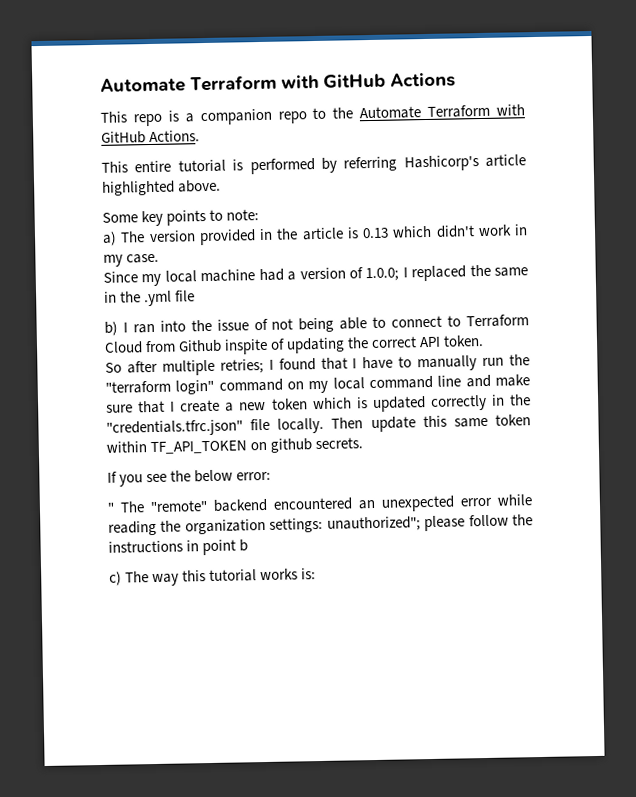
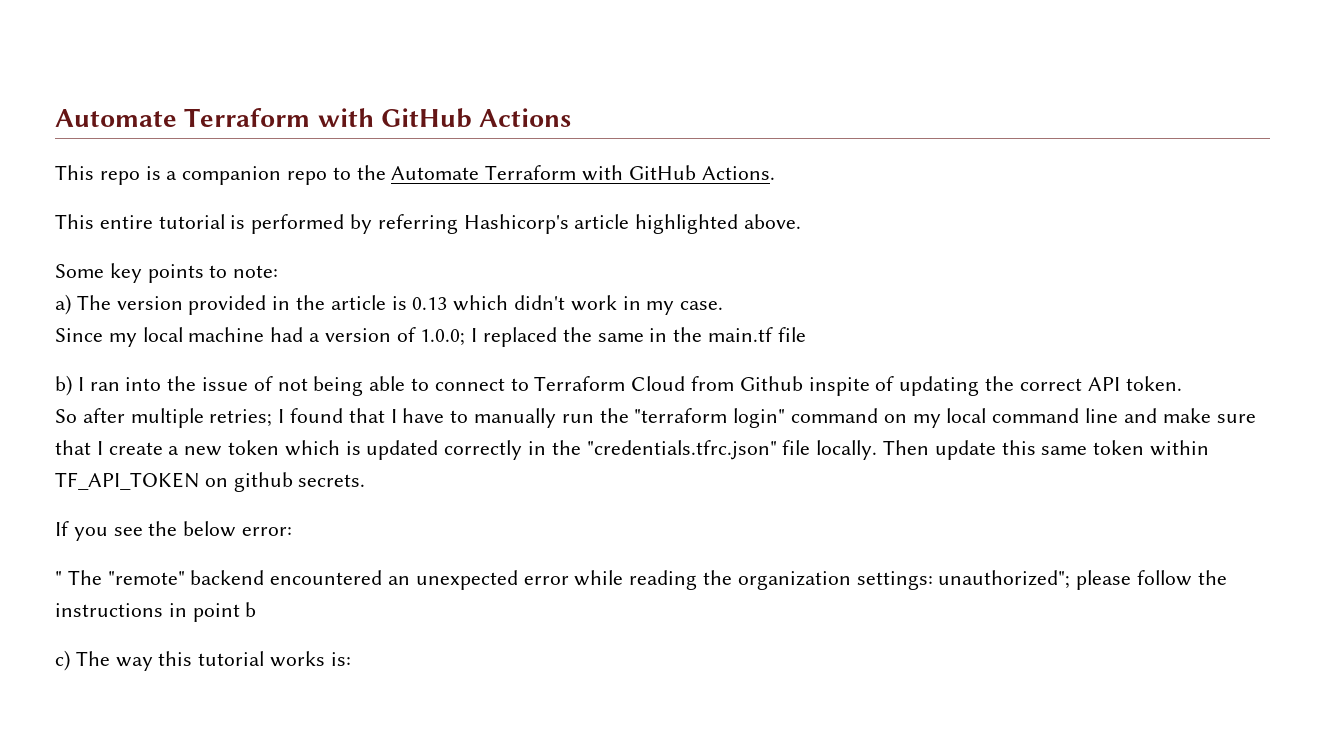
- Since my local machine had a version of 1.0.0; I replaced the same in the .yml file
+ Since my local machine had a version of 1.0.0; I replaced the same in the main.tf file

